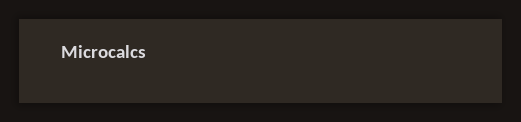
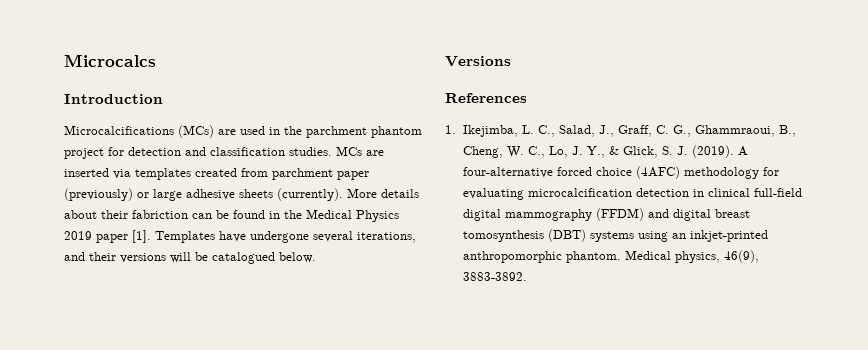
+ Introduction
+ Microcalcifications (MCs) are used in the parchment phantom project for detection and classification studies. MCs are inserted via templates created from parchment paper (previously) or large adhesive sheets (currently). More details about their fabriction can be found in the Medical Physics 2019 paper [1]. Templates have undergone several iterations, and their versions will be catalogued below.
+ Versions
+ References
+ 1. Ikejimba, L. C., Salad, J., Graff, C. G., Ghammraoui, B., Cheng, W. C., Lo, J. Y., & Glick, S. J. (2019). A four‐alternative forced choice (4AFC) methodology for evaluating microcalcification detection in clinical full‐field digital mammography (FFDM) and digital breast tomosynthesis (DBT) systems using an inkjet‐printed anthropomorphic phantom. Medical physics, 46(9), 3883-3892.

